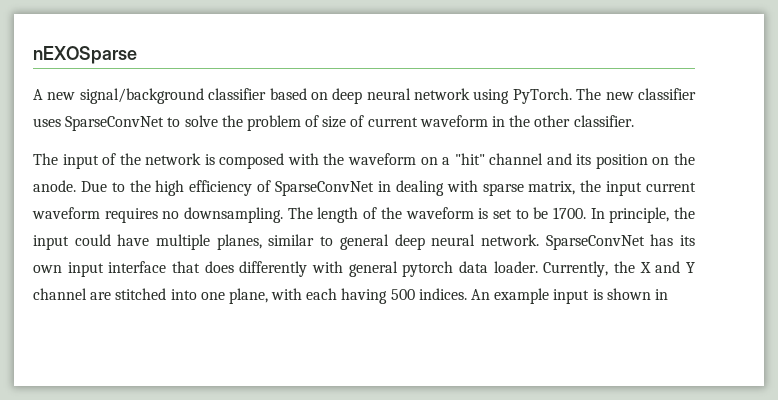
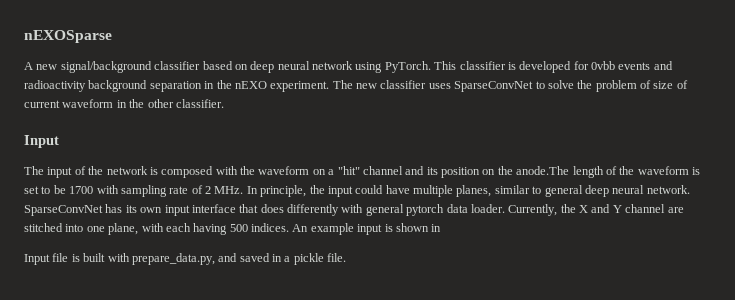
+ This classifier is developed for 0vbb events and radioactivity background separation in the nEXO experiment.
  The new classifier uses SparseConvNet to solve the problem of size of current waveform in the other classifier.
+ Input
- The input of the network is composed with the waveform on a "hit" channel and its position on the anode. Due to the high efficiency of SparseConvNet in dealing with sparse matrix, the input current waveform requires no downsampling. The length of the waveform is set to be 1700. In principle, the input could have multiple planes, similar to general deep neural network.
+ The input of the network is composed with the waveform on a "hit" channel and its position on the anode.The length of the waveform is set to be 1700 with sampling rate of 2 MHz. In principle, the input could have multiple planes, similar to general deep neural network.
+ Input file is built with prepare_data.py, and saved in a pickle file.

